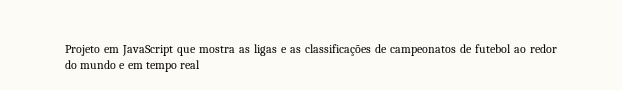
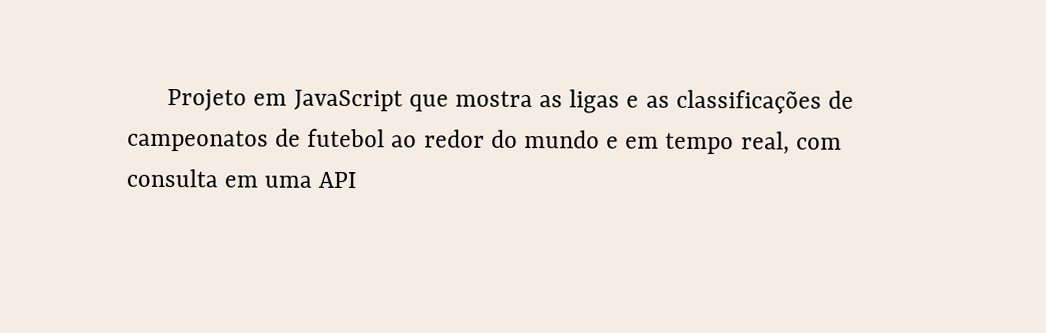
- Projeto em JavaScript que mostra as ligas e as classificações de campeonatos de futebol ao redor do mundo e em tempo real
+ Projeto em JavaScript que mostra as ligas e as classificações de campeonatos de futebol ao redor do mundo e em tempo real, com consulta em uma API

